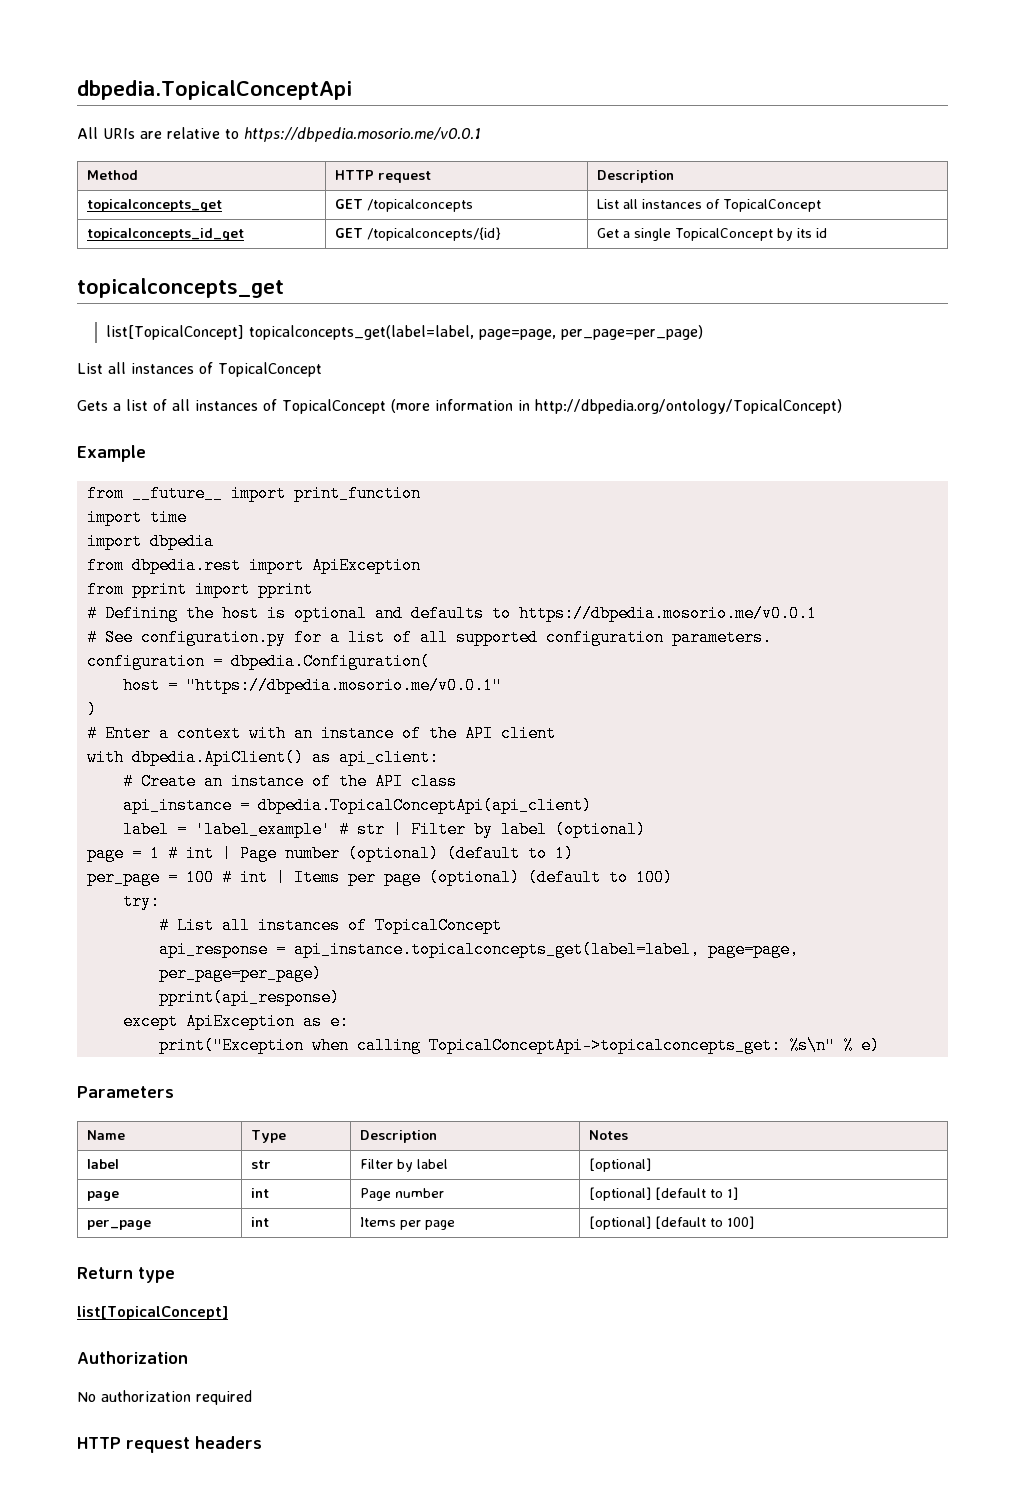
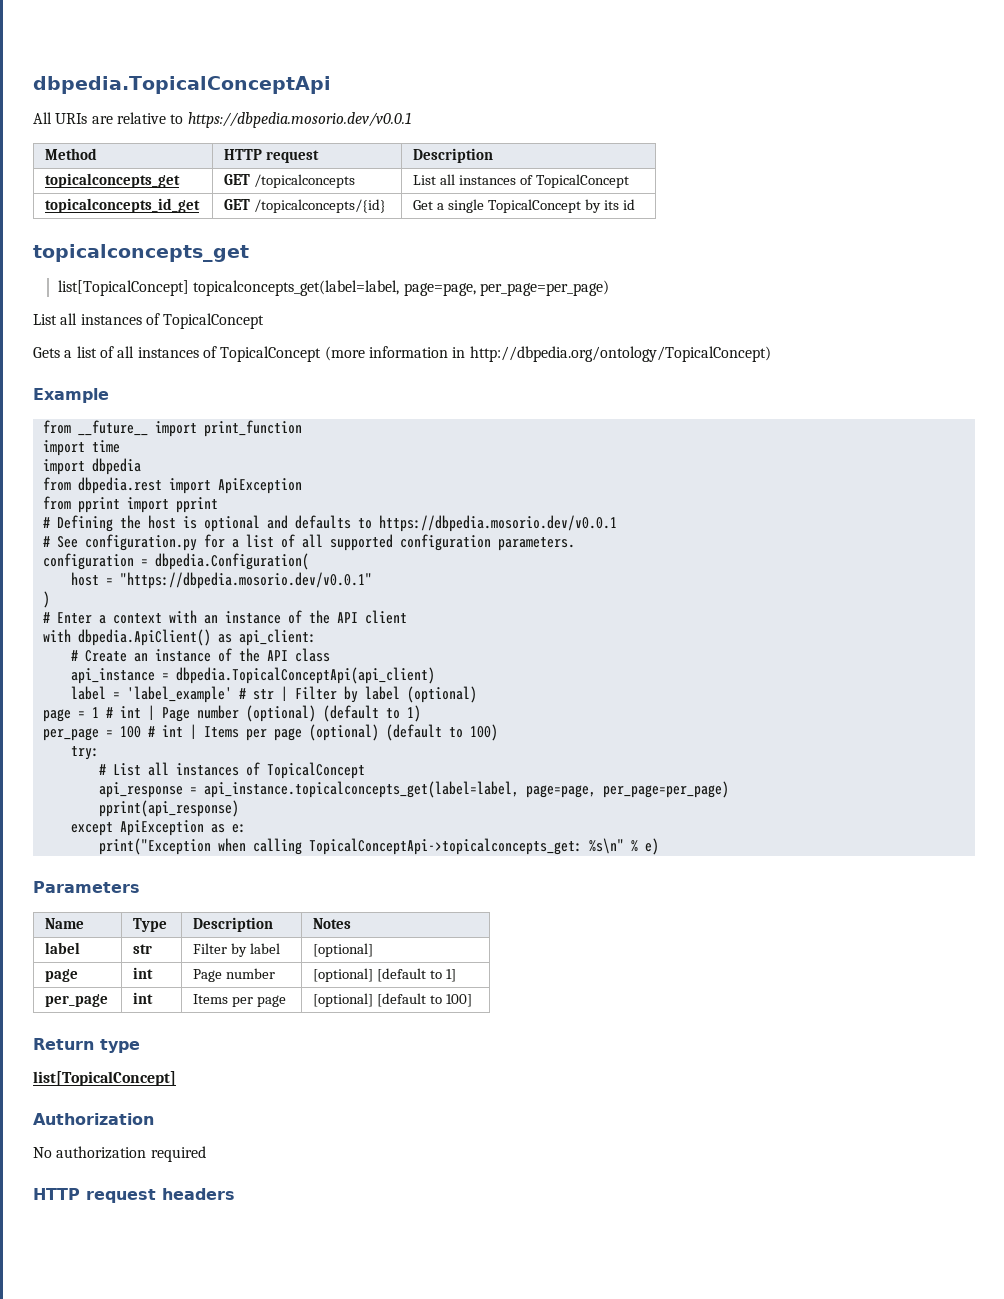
- All URIs are relative to https://dbpedia.mosorio.me/v0.0.1
+ All URIs are relative to https://dbpedia.mosorio.dev/v0.0.1
- # Defining the host is optional and defaults to https://dbpedia.mosorio.me/v0.0.1
+ # Defining the host is optional and defaults to https://dbpedia.mosorio.dev/v0.0.1
- host = "https://dbpedia.mosorio.me/v0.0.1"
+ host = "https://dbpedia.mosorio.dev/v0.0.1"

